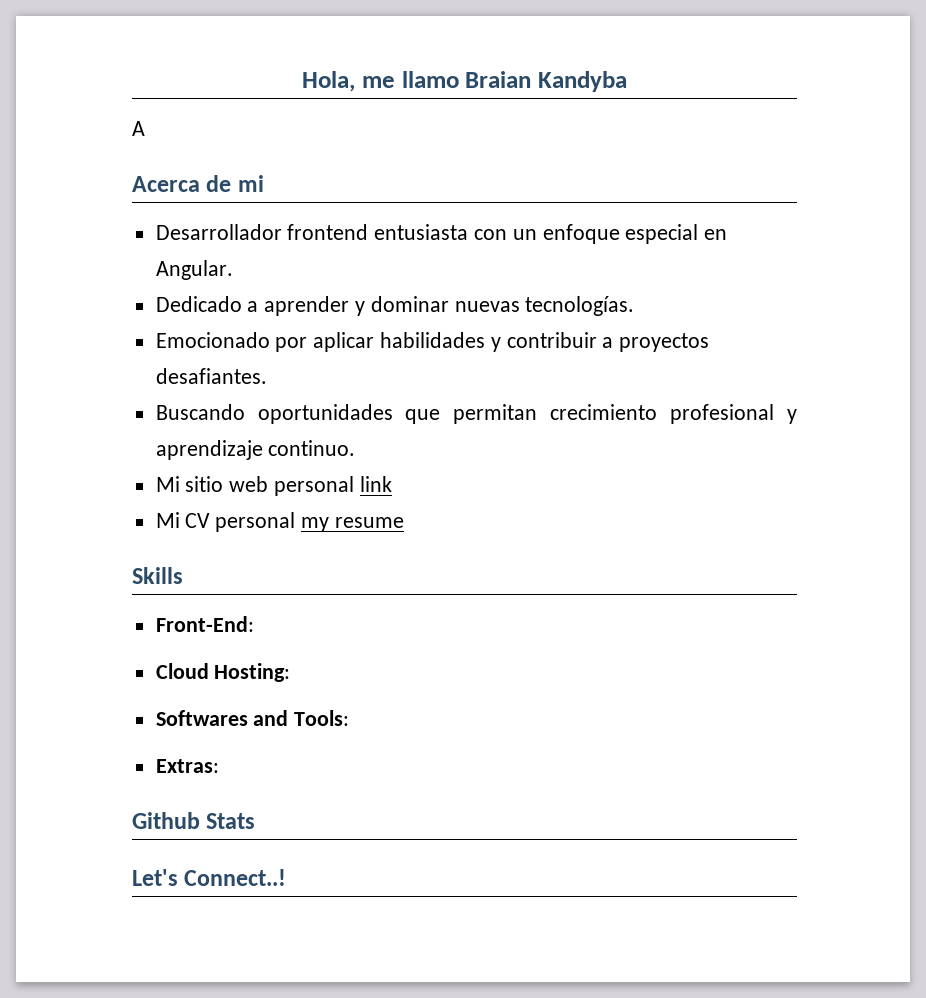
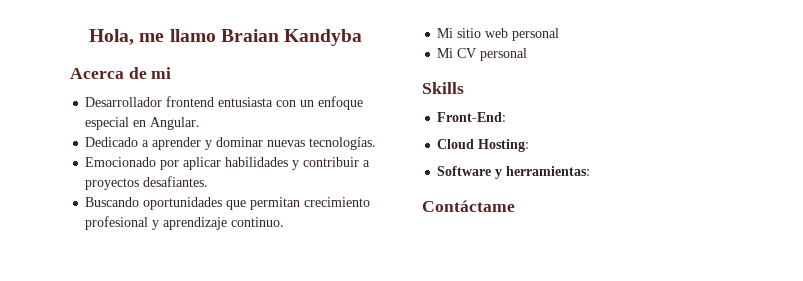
- A
- Mi sitio web personal link
+ Mi sitio web personal
- Mi CV personal my resume
+ Mi CV personal
- Softwares and Tools:
- Extras:
- Github Stats
- Let's Connect..!
+ Software y herramientas:
+ Contáctame

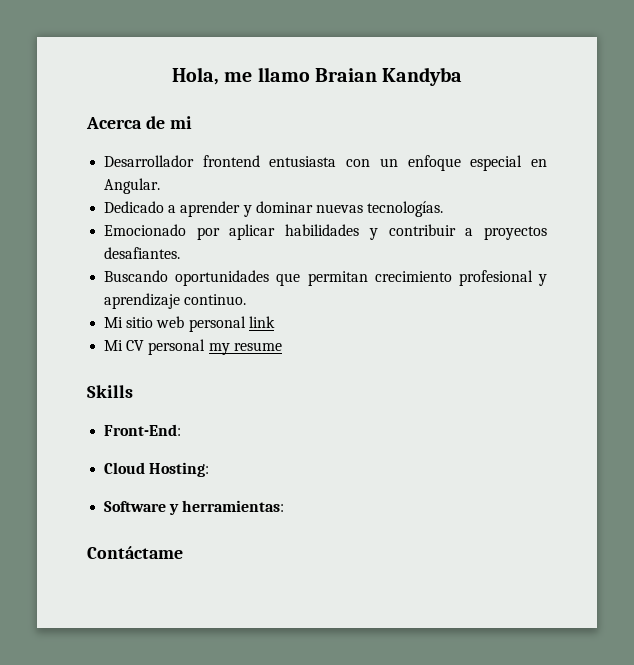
- Mi sitio web personal
+ Mi sitio web personal link
- Mi CV personal
+ Mi CV personal my resume

